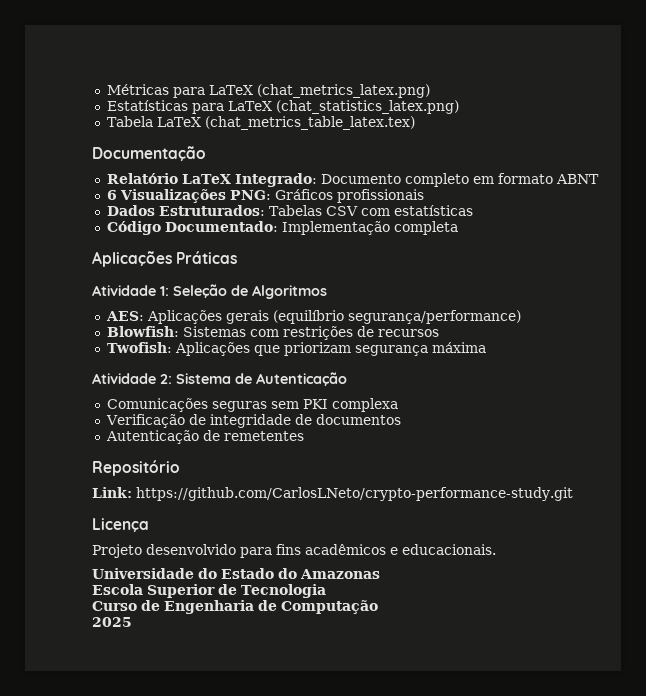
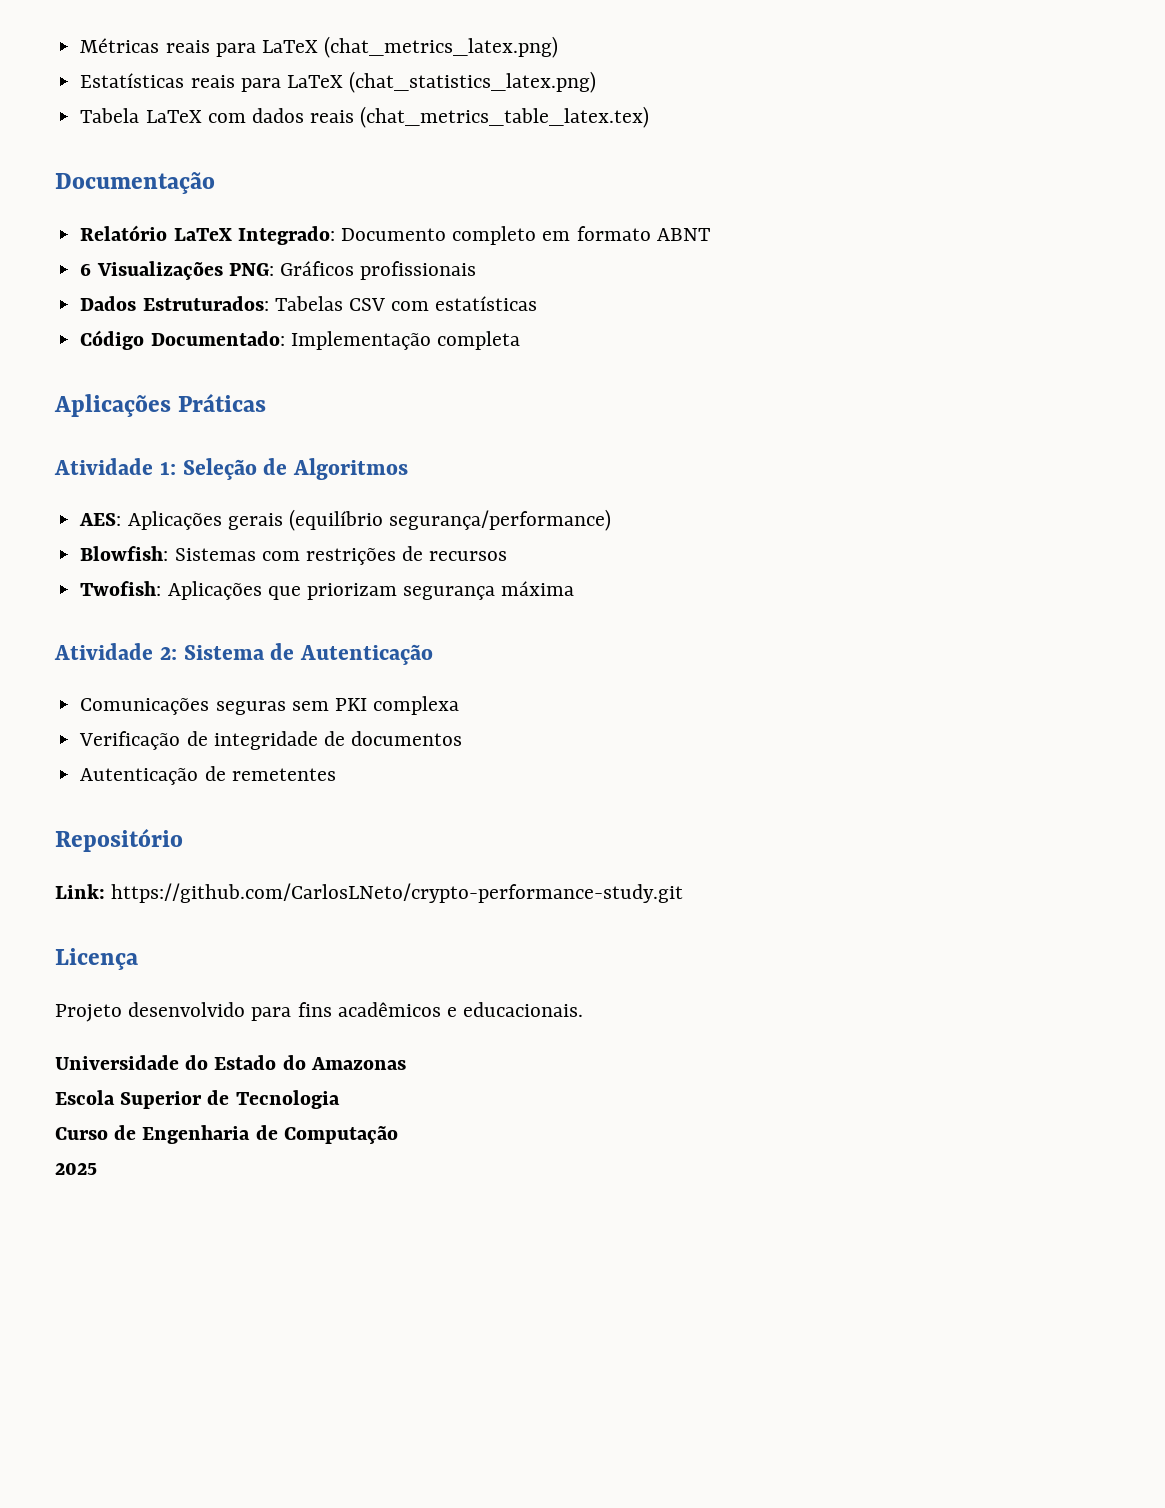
- Métricas para LaTeX (chat_metrics_latex.png)
+ Métricas reais para LaTeX (chat_metrics_latex.png)
- Estatísticas para LaTeX (chat_statistics_latex.png)
+ Estatísticas reais para LaTeX (chat_statistics_latex.png)
- Tabela LaTeX (chat_metrics_table_latex.tex)
+ Tabela LaTeX com dados reais (chat_metrics_table_latex.tex)

